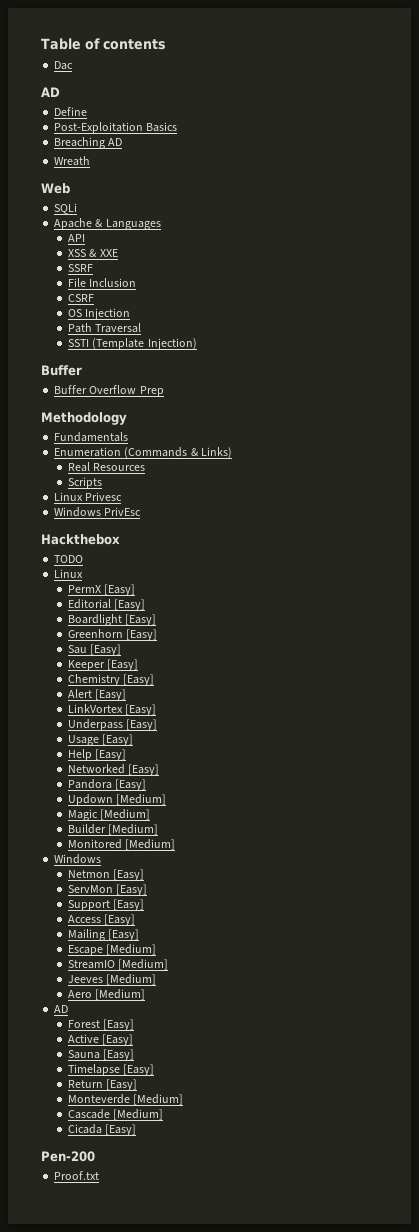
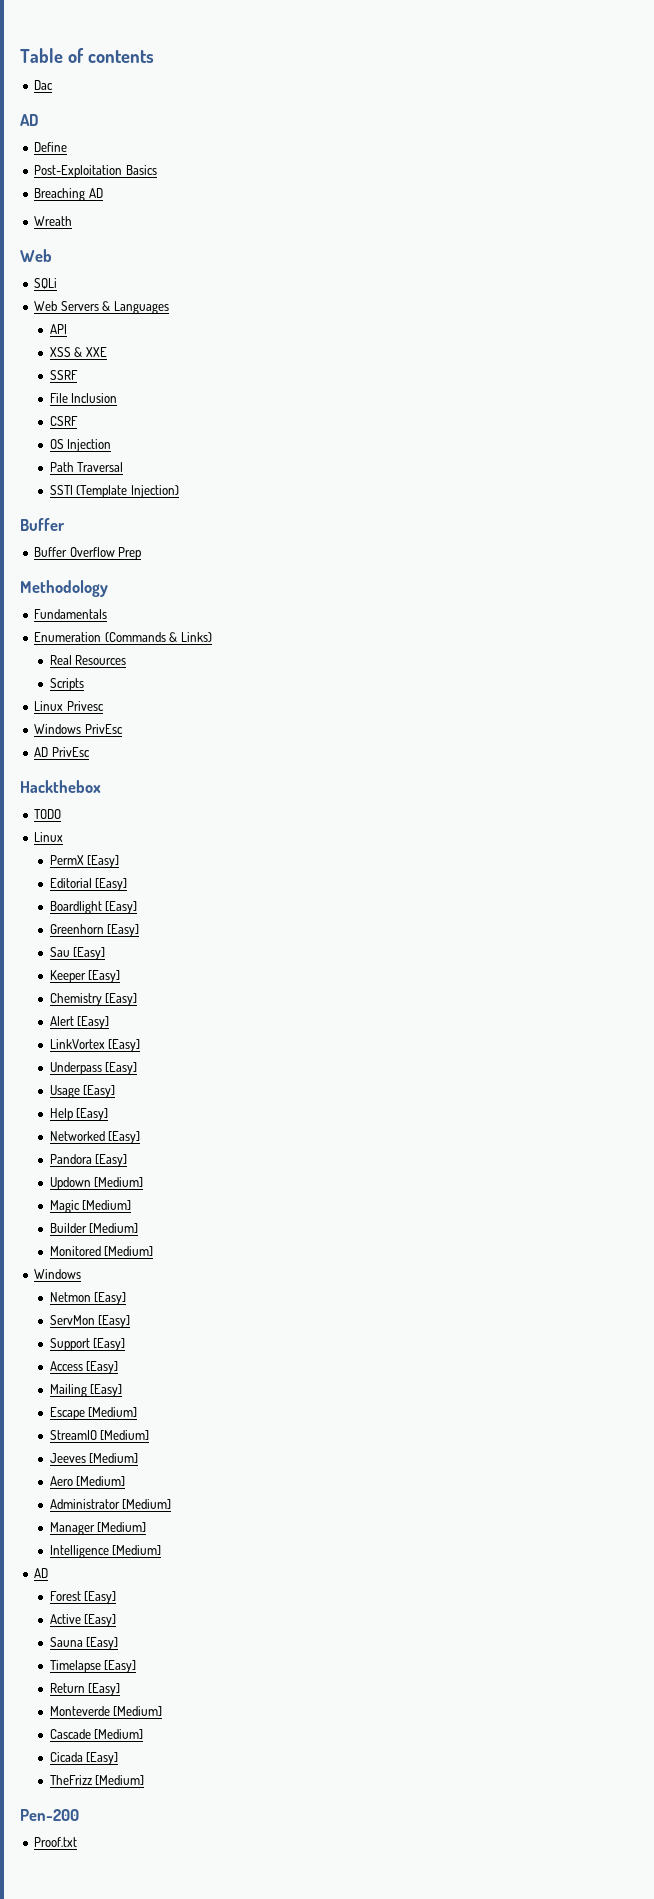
- Apache & Languages
+ Web Servers & Languages
+ AD PrivEsc
+ Administrator [Medium]
+ Manager [Medium]
+ Intelligence [Medium]
+ TheFrizz [Medium]

